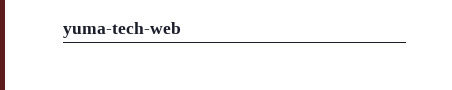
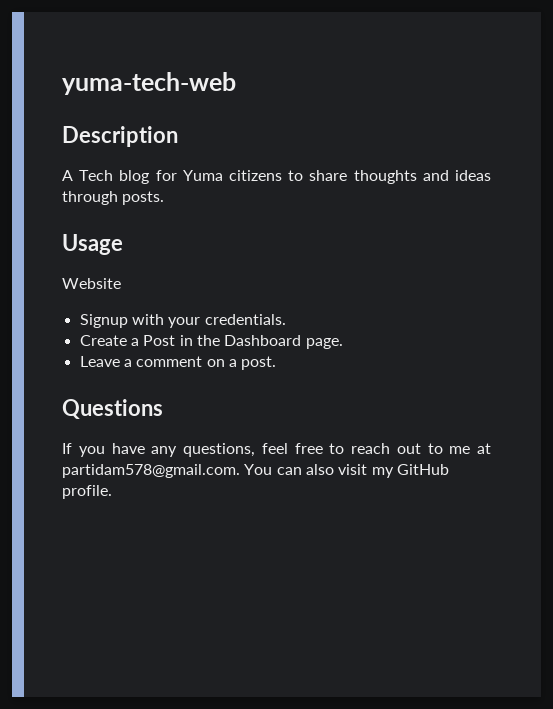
+ Description
+ A Tech blog for Yuma citizens to share thoughts and ideas through posts.
+ Usage
+ Website
+ Signup with your credentials.
+ Create a Post in the Dashboard page.
+ Leave a comment on a post.
+ Questions
+ If you have any questions, feel free to reach out to me at partidam578@gmail.com. You can also visit my GitHub profile.

